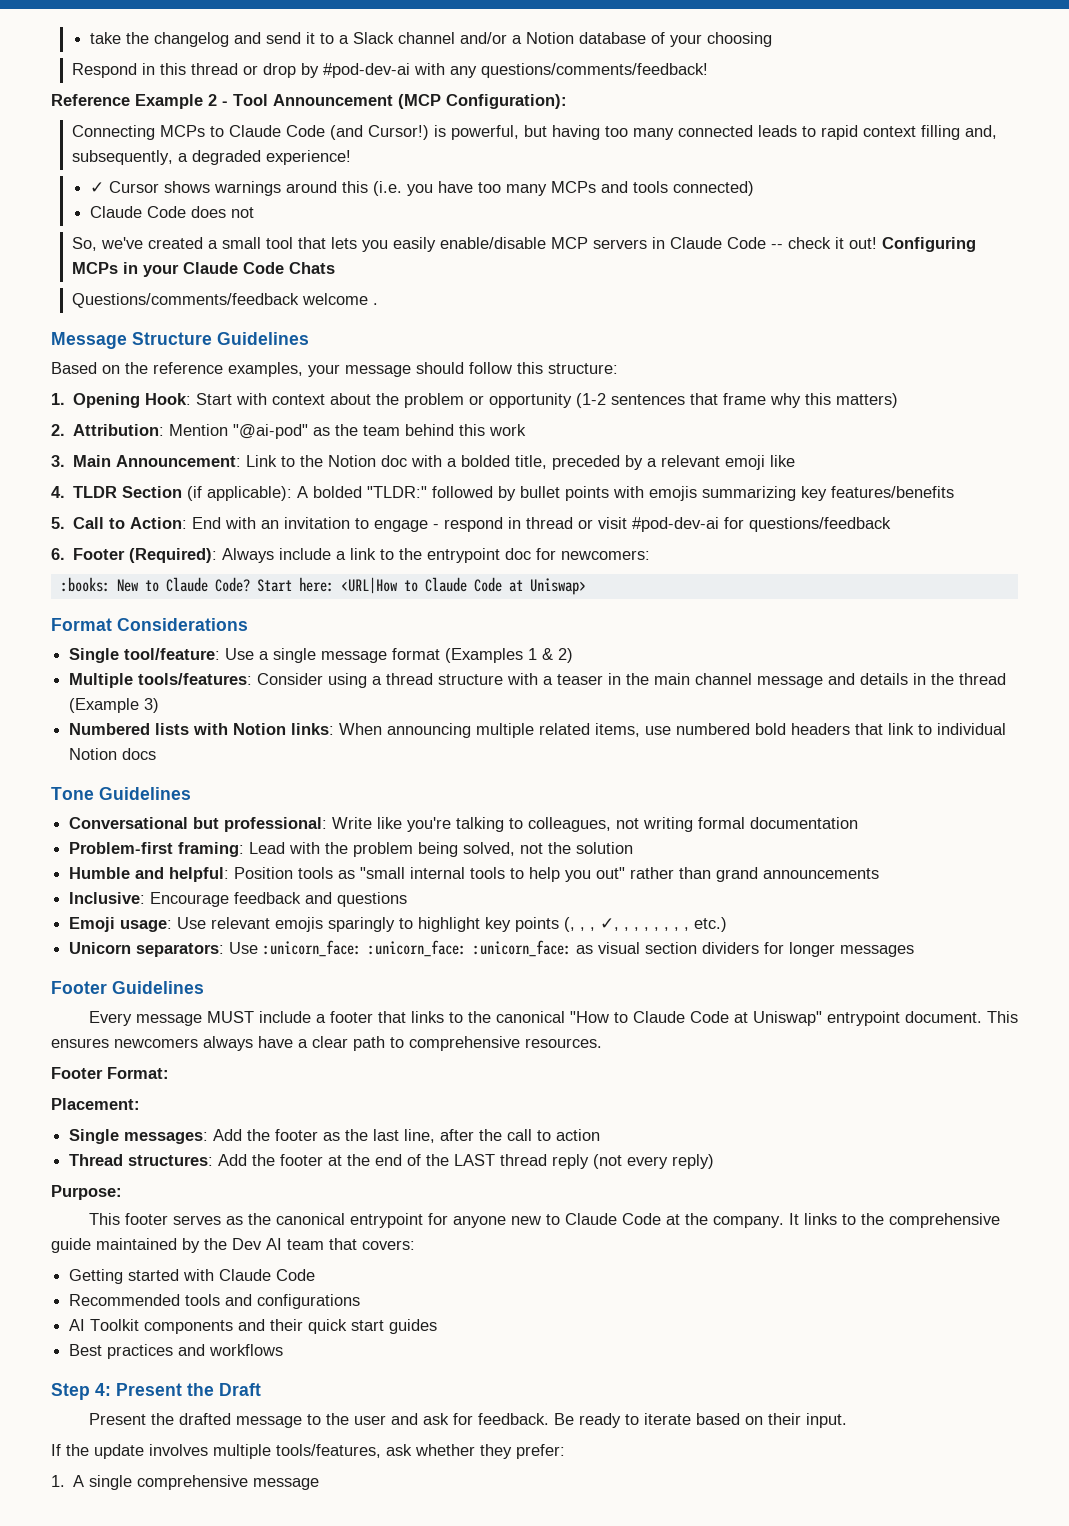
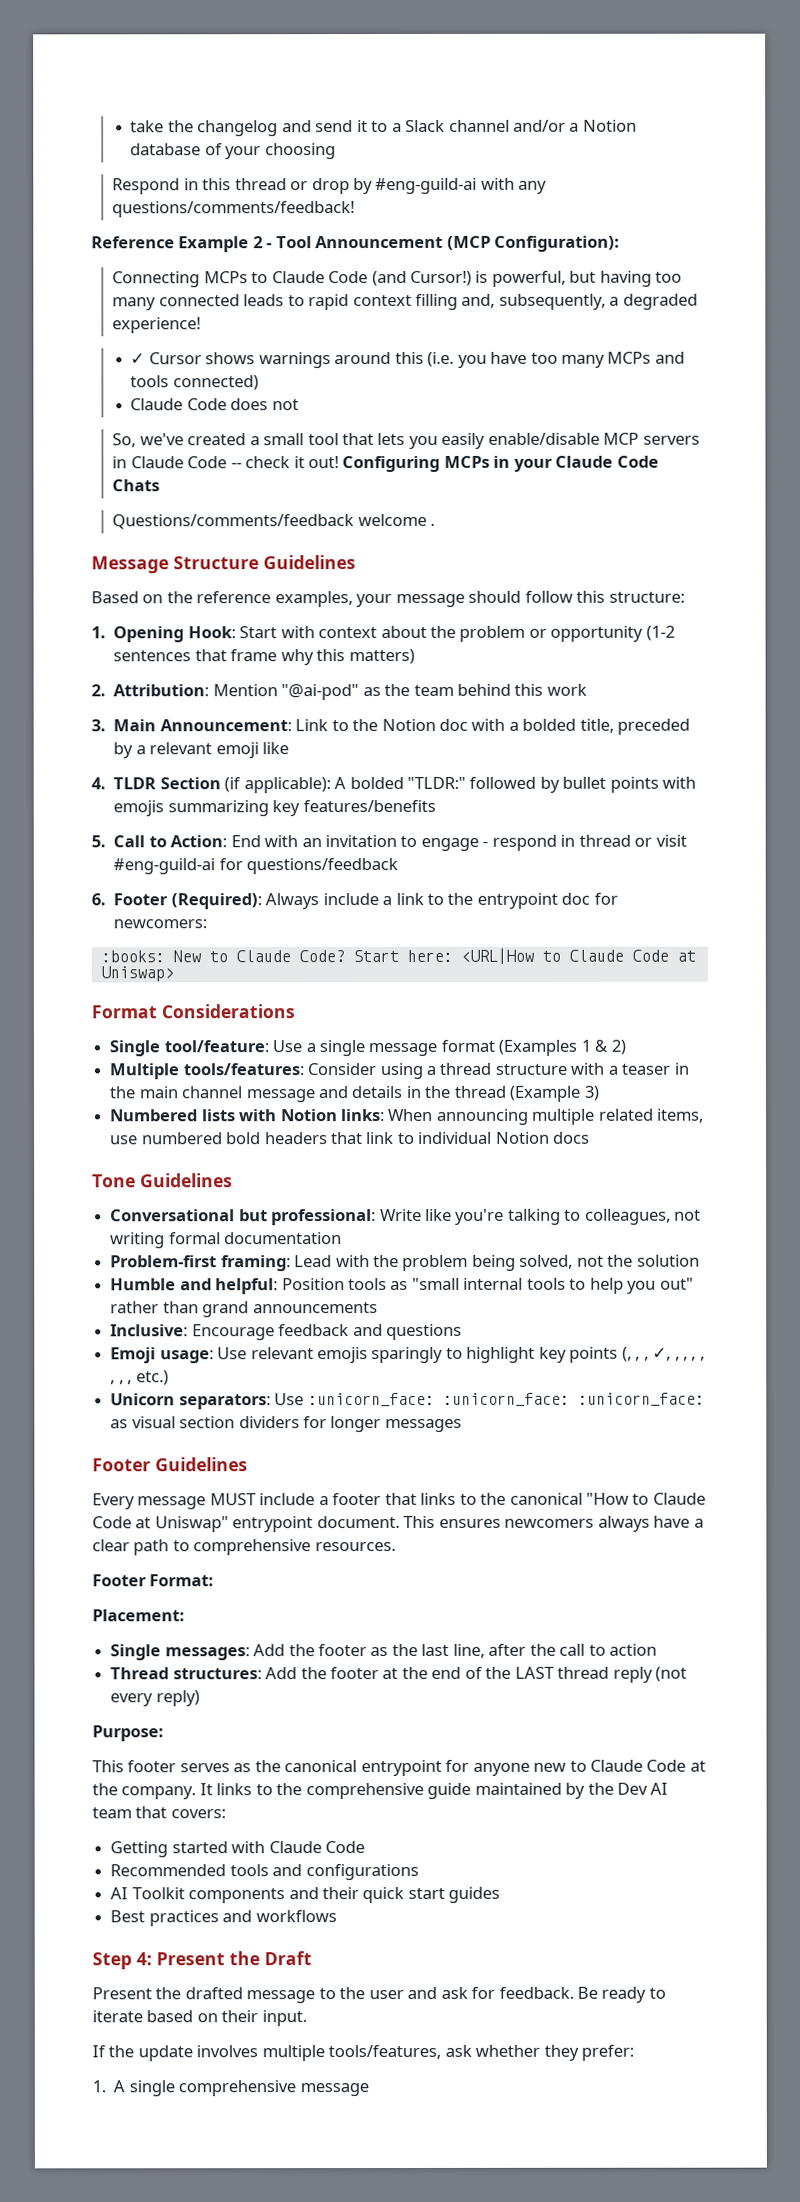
- Respond in this thread or drop by #pod-dev-ai with any questions/comments/feedback!
+ Respond in this thread or drop by #eng-guild-ai with any questions/comments/feedback!
- 5. Call to Action: End with an invitation to engage - respond in thread or visit #pod-dev-ai for questions/feedback
+ 5. Call to Action: End with an invitation to engage - respond in thread or visit #eng-guild-ai for questions/feedback

